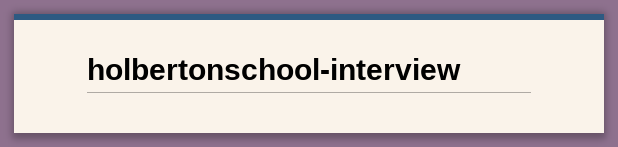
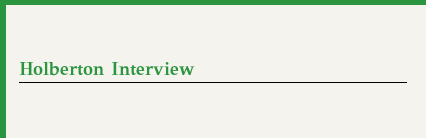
- holbertonschool-interview
+ Holberton Interview

